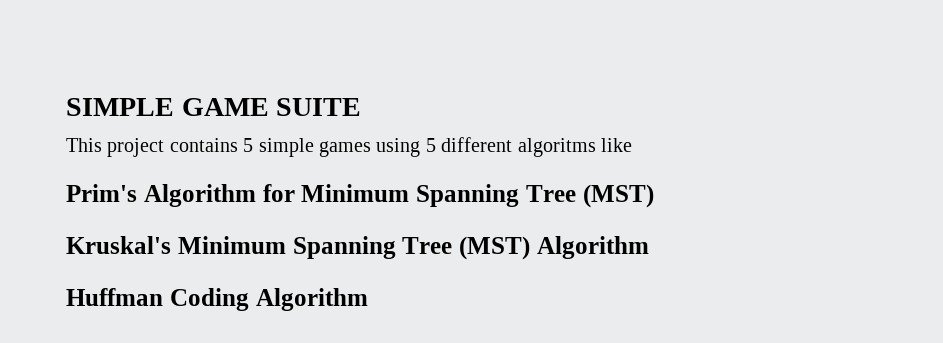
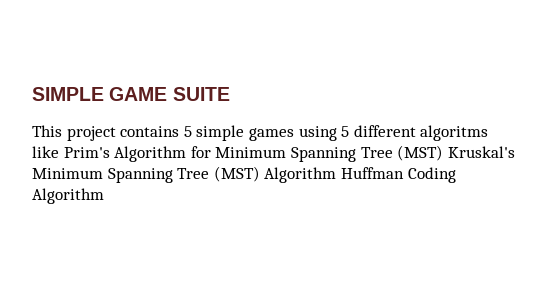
- This project contains 5 simple games using 5 different algoritms like
- Prim's Algorithm for Minimum Spanning Tree (MST)
- Kruskal's Minimum Spanning Tree (MST) Algorithm
- Huffman Coding Algorithm
+ This project contains 5 simple games using 5 different algoritms like Prim's Algorithm for Minimum Spanning Tree (MST) Kruskal's Minimum Spanning Tree (MST) Algorithm Huffman Coding Algorithm

